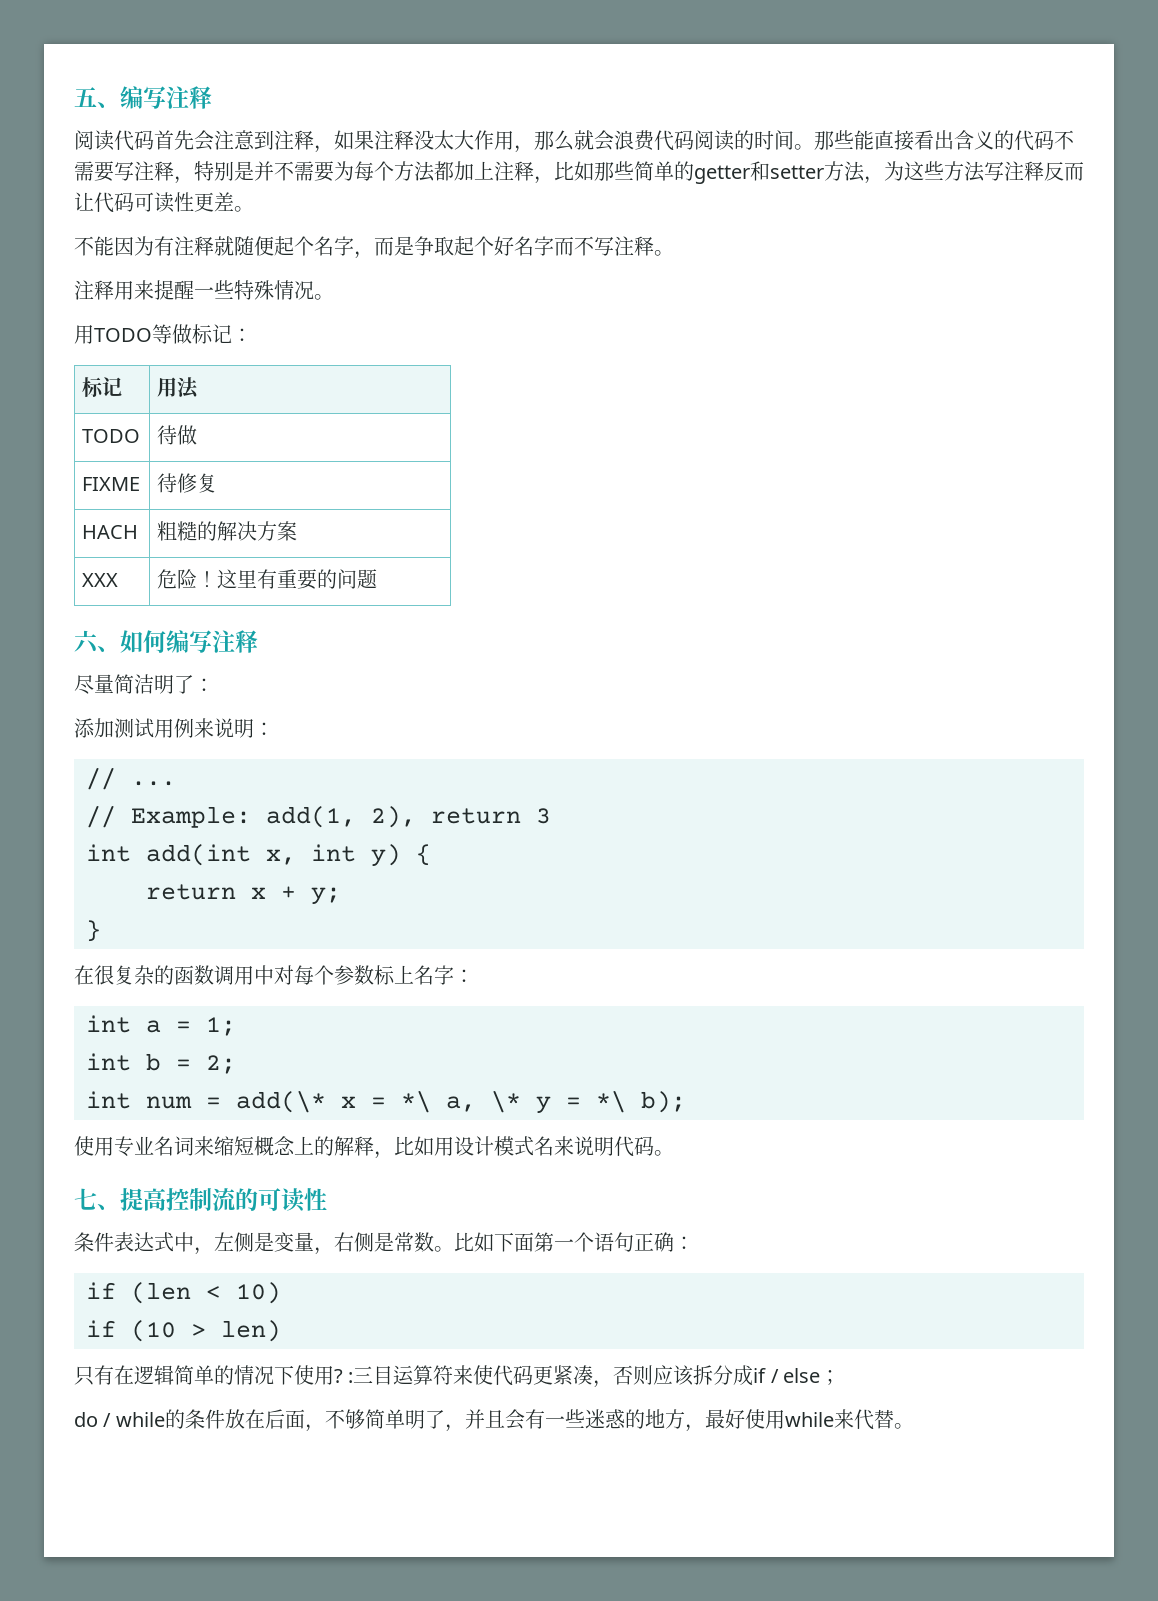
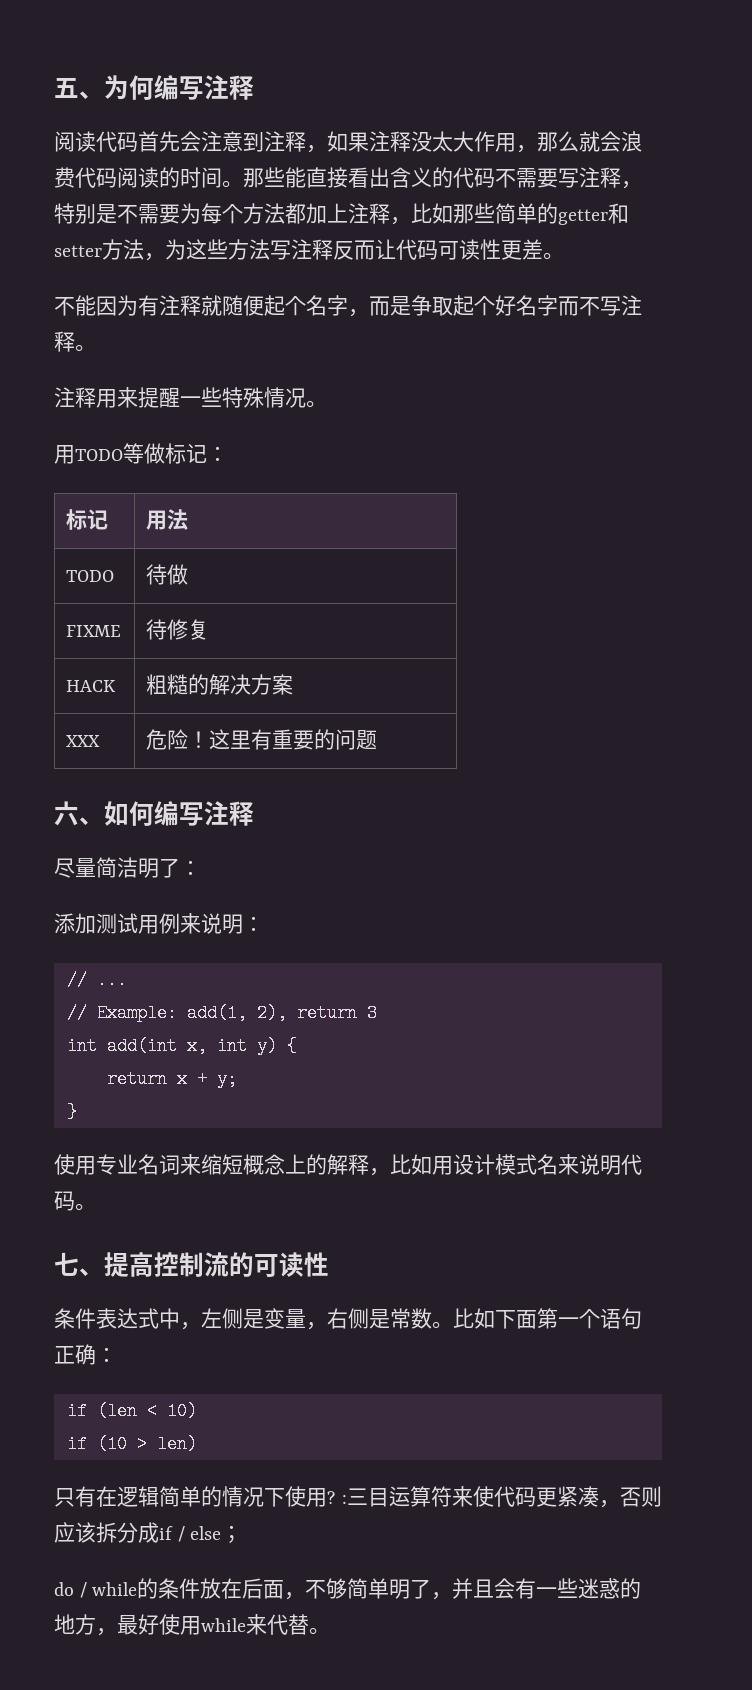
- 五、编写注释
+ 五、为何编写注释
- 那些能直接看出含义的代码不需要写注释，特别是并不需要为每个方法都加上注释，比如那些简单的getter和setter方法，为这些方法写注释反而让代码可读性更差。
+ 那些能直接看出含义的代码不需要写注释，特别是不需要为每个方法都加上注释，比如那些简单的getter和setter方法，为这些方法写注释反而让代码可读性更差。
- HACH | 粗糙的解决方案
+ HACK | 粗糙的解决方案
- 在很复杂的函数调用中对每个参数标上名字：
- int a = 1;
- int b = 2;
- int num = add(\* x = *\ a, \* y = *\ b);

